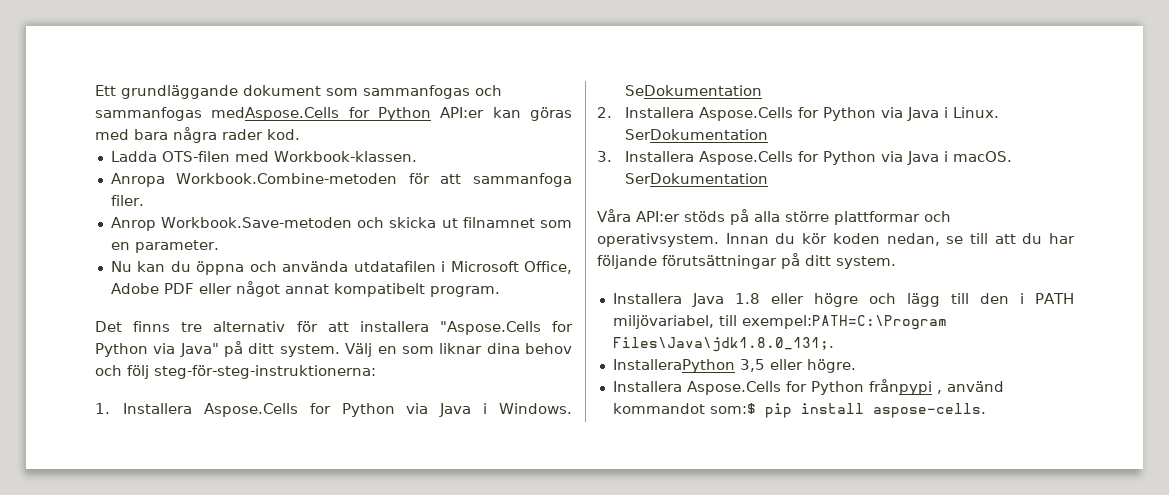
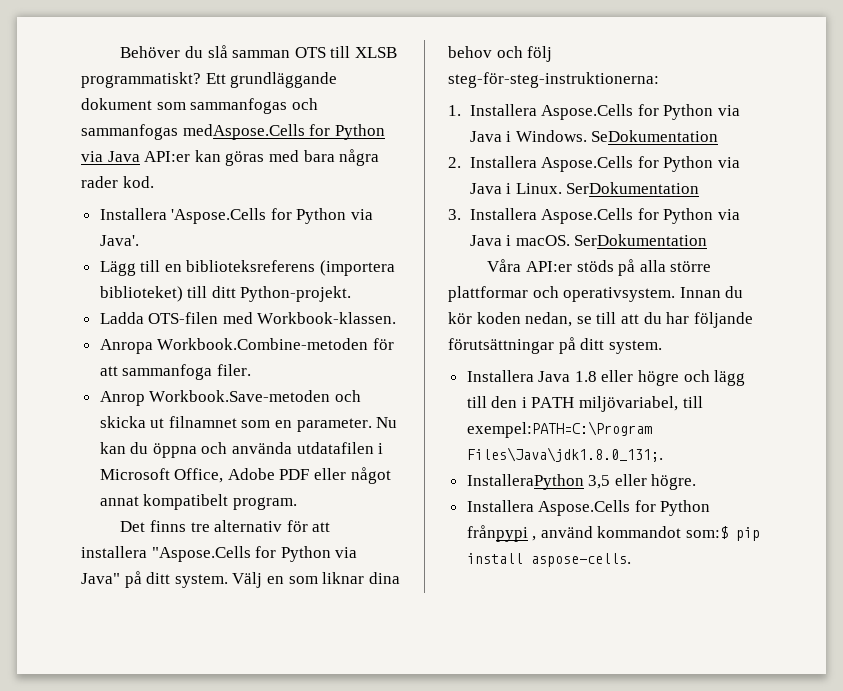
+ Behöver du slå samman OTS till XLSB programmatiskt?
- Ett grundläggande dokument som sammanfogas och sammanfogas medAspose.Cells for Python API:er kan göras med bara några rader kod.
+ Ett grundläggande dokument som sammanfogas och sammanfogas medAspose.Cells for Python via Java API:er kan göras med bara några rader kod.
+ Installera 'Aspose.Cells for Python via Java'.
+ Lägg till en biblioteksreferens (importera biblioteket) till ditt Python-projekt.
- Anrop Workbook.Save-metoden och skicka ut filnamnet som en parameter.
- Nu kan du öppna och använda utdatafilen i Microsoft Office, Adobe PDF eller något annat kompatibelt program.
+ Anrop Workbook.Save-metoden och skicka ut filnamnet som en parameter. Nu kan du öppna och använda utdatafilen i Microsoft Office, Adobe PDF eller något annat kompatibelt program.

